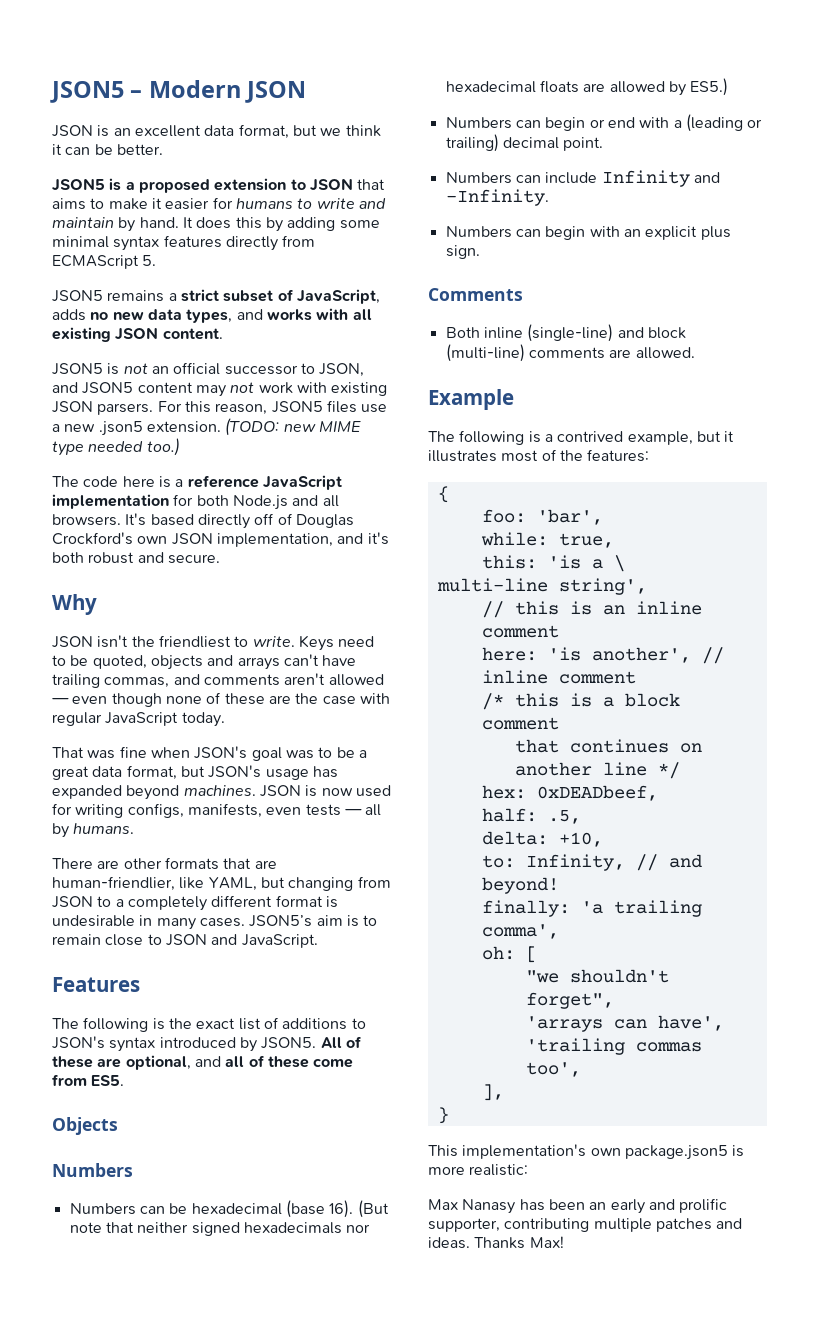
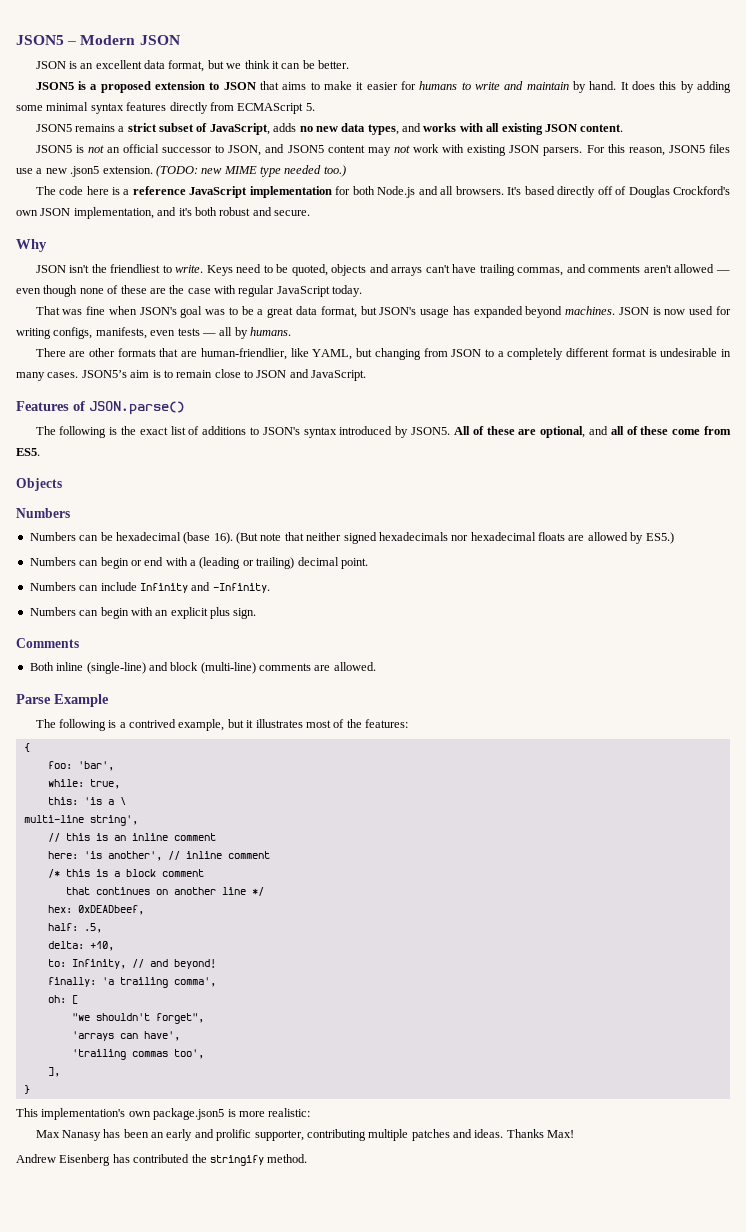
- Features
+ Features of JSON.parse()
- Example
+ Parse Example
+ Andrew Eisenberg has contributed the stringify method.

